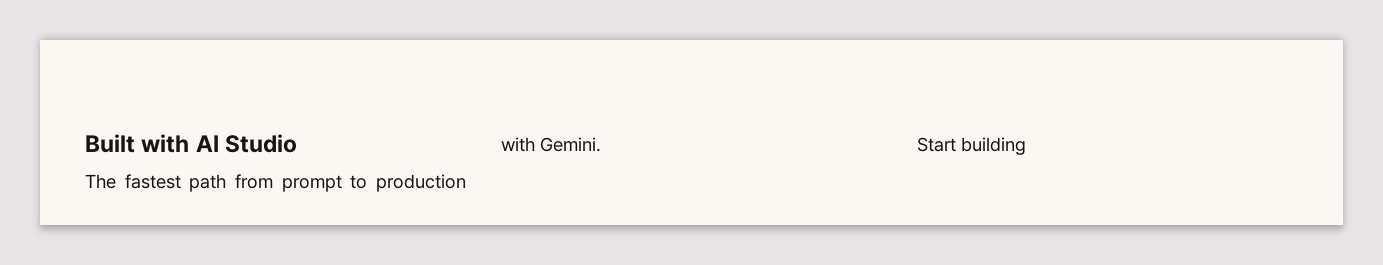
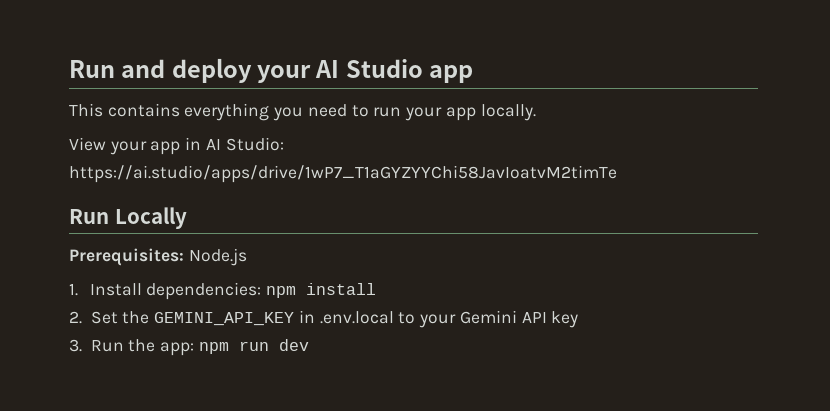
- Built with AI Studio
- The fastest path from prompt to production with Gemini.
- Start building
+ Run and deploy your AI Studio app
+ This contains everything you need to run your app locally.
+ View your app in AI Studio: https://ai.studio/apps/drive/1wP7_T1aGYZYYChi58JavIoatvM2timTe
+ Run Locally
+ Prerequisites: Node.js
+ 1. Install dependencies: npm install
+ 2. Set the GEMINI_API_KEY in .env.local to your Gemini API key
+ 3. Run the app: npm run dev

